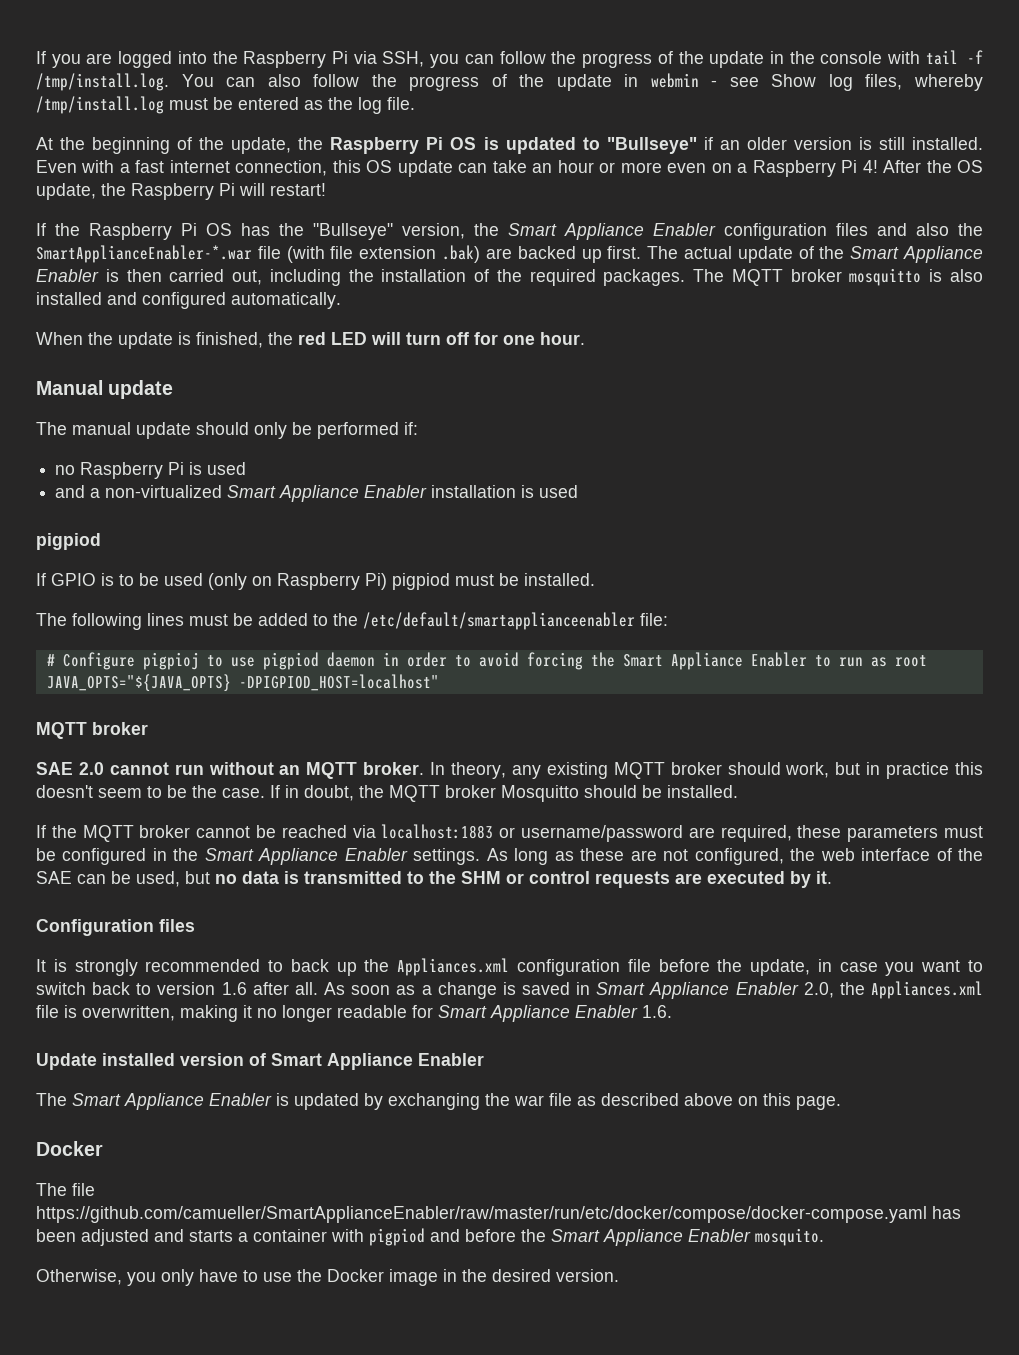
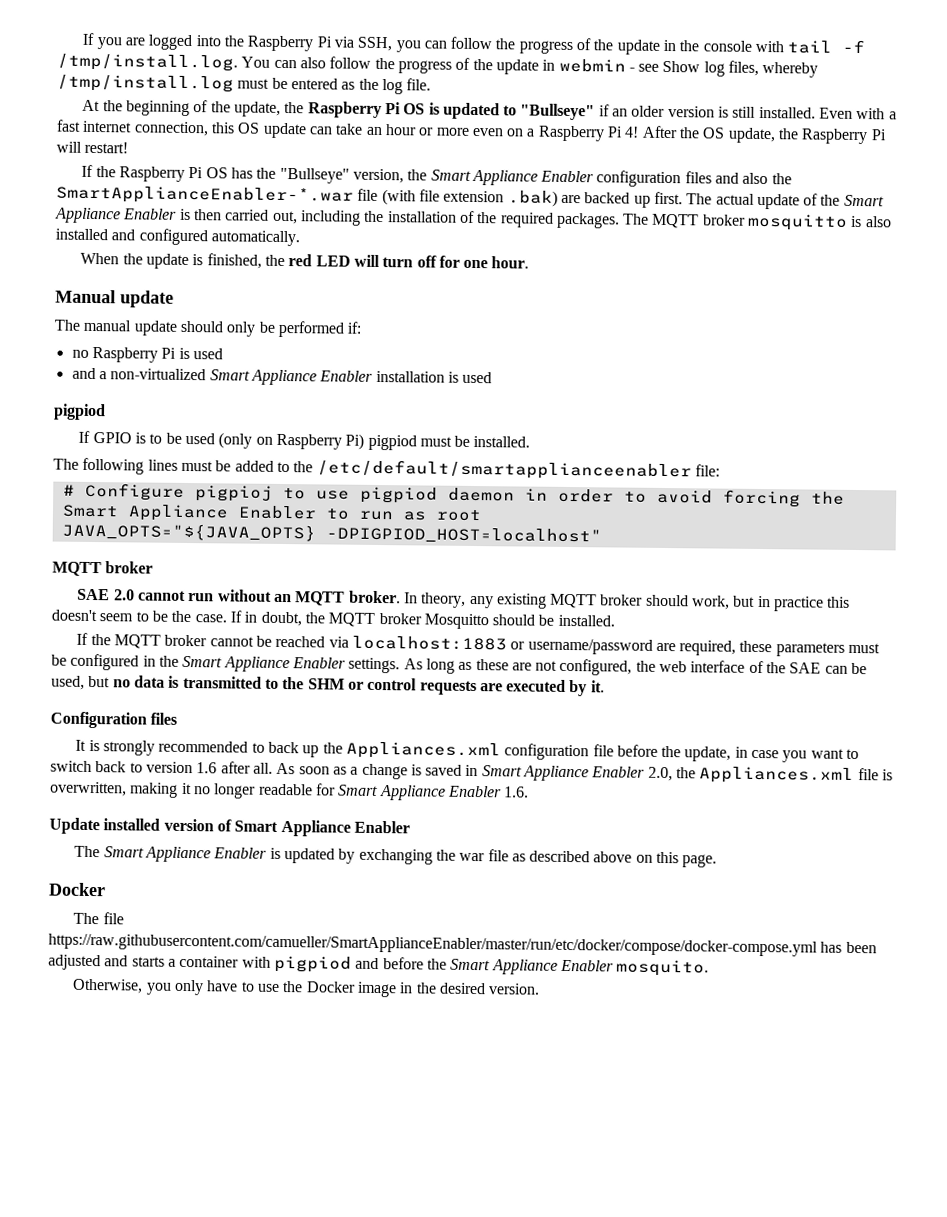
- The file https://github.com/camueller/SmartApplianceEnabler/raw/master/run/etc/docker/compose/docker-compose.yaml has been adjusted and starts a container with pigpiod and before the Smart Appliance Enabler mosquito.
+ The file https://raw.githubusercontent.com/camueller/SmartApplianceEnabler/master/run/etc/docker/compose/docker-compose.yml has been adjusted and starts a container with pigpiod and before the Smart Appliance Enabler mosquito.

